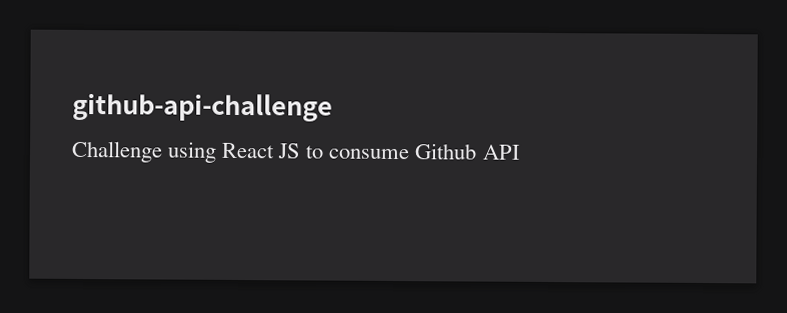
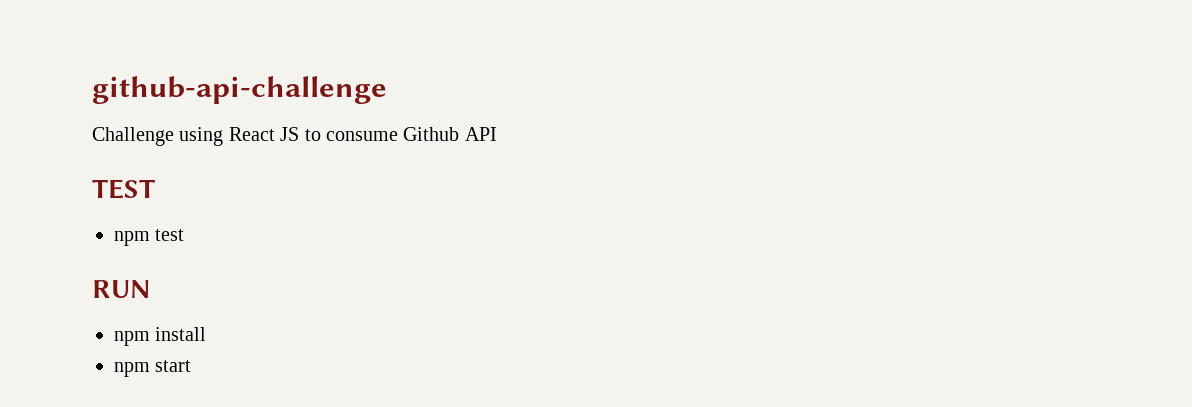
+ TEST
+ npm test
+ RUN
+ npm install
+ npm start

